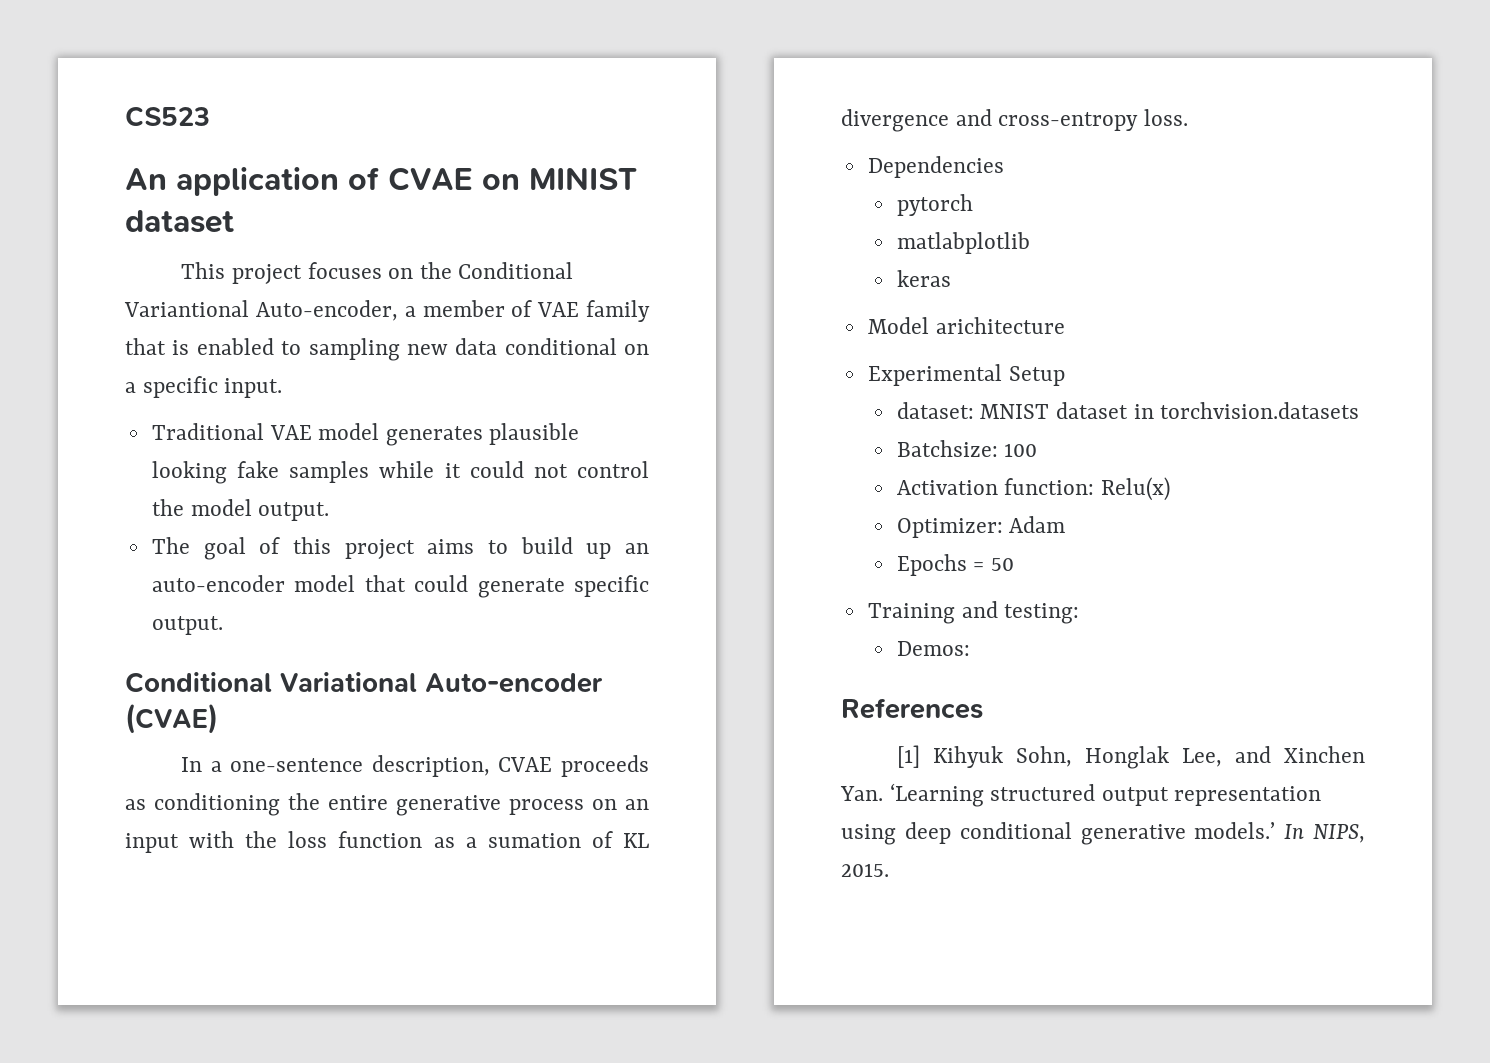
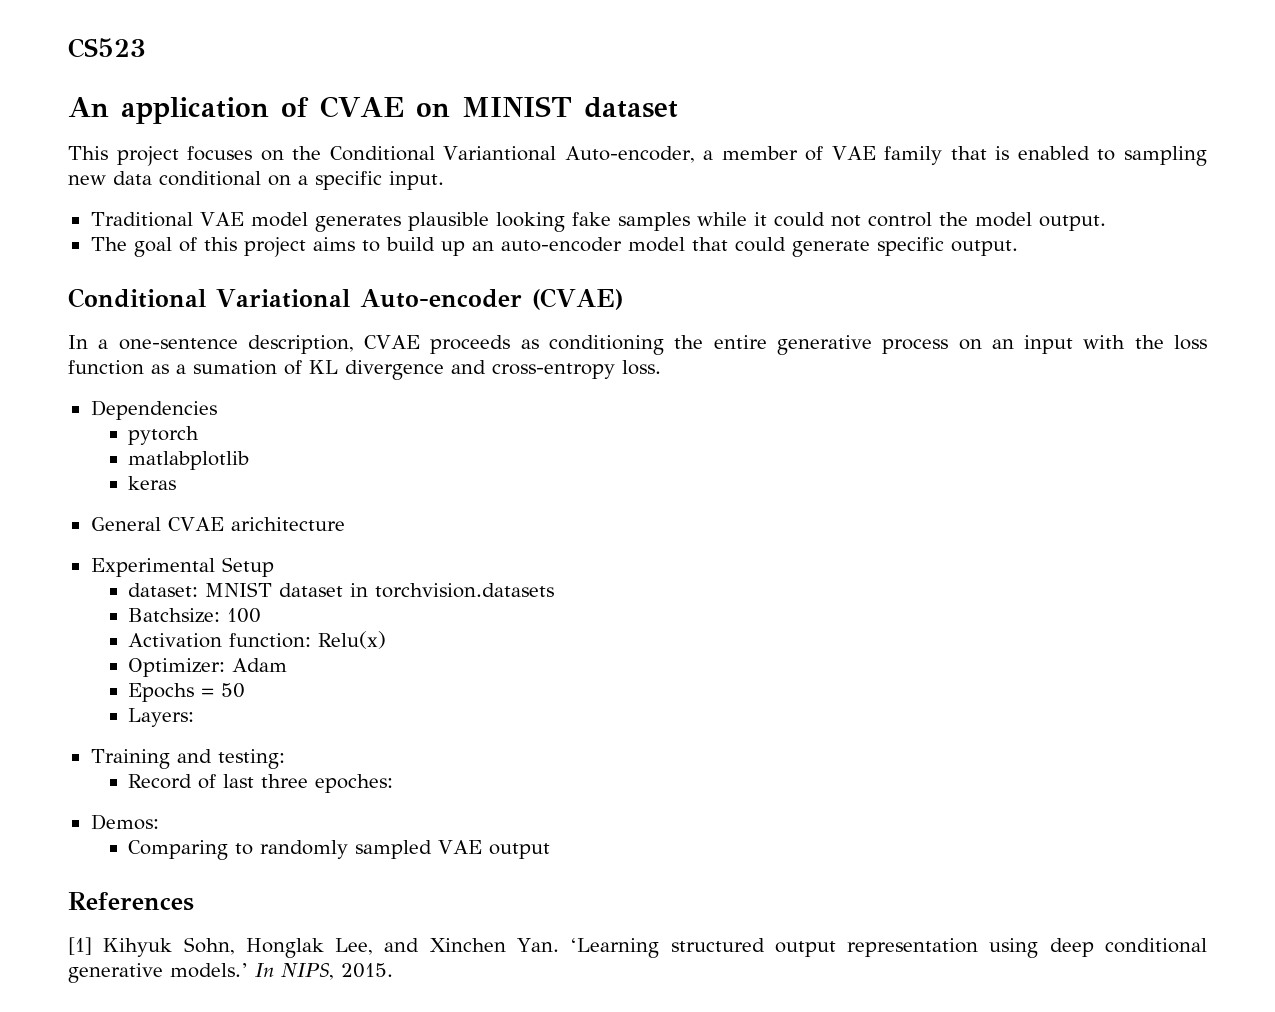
- Model arichitecture
+ General CVAE arichitecture
+ Layers:
+ Record of last three epoches:
  Demos:
+ Comparing to randomly sampled VAE output

